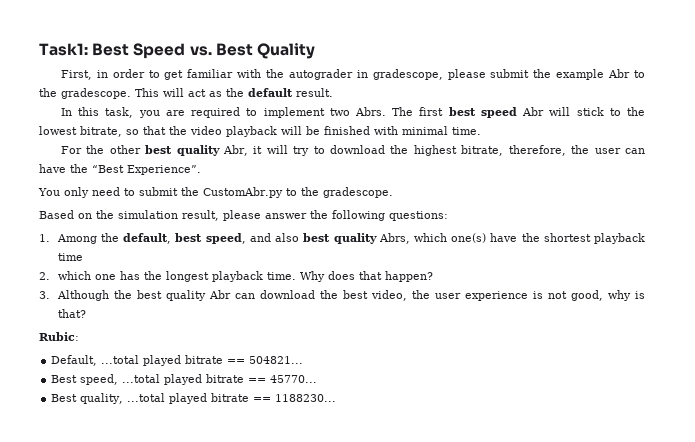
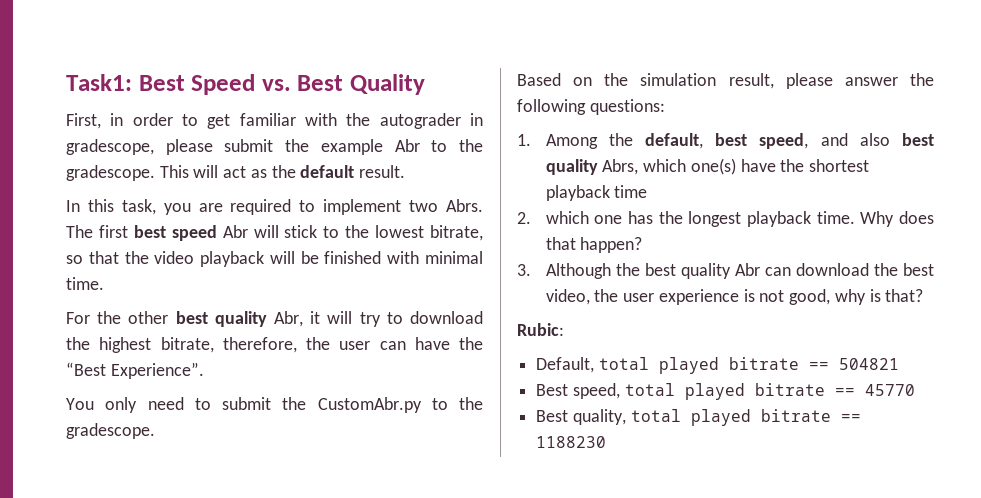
- Default, ...total played bitrate == 504821...
+ Default, total played bitrate == 504821
- Best speed, ...total played bitrate == 45770...
+ Best speed, total played bitrate == 45770
- Best quality, ...total played bitrate == 1188230...
+ Best quality, total played bitrate == 1188230

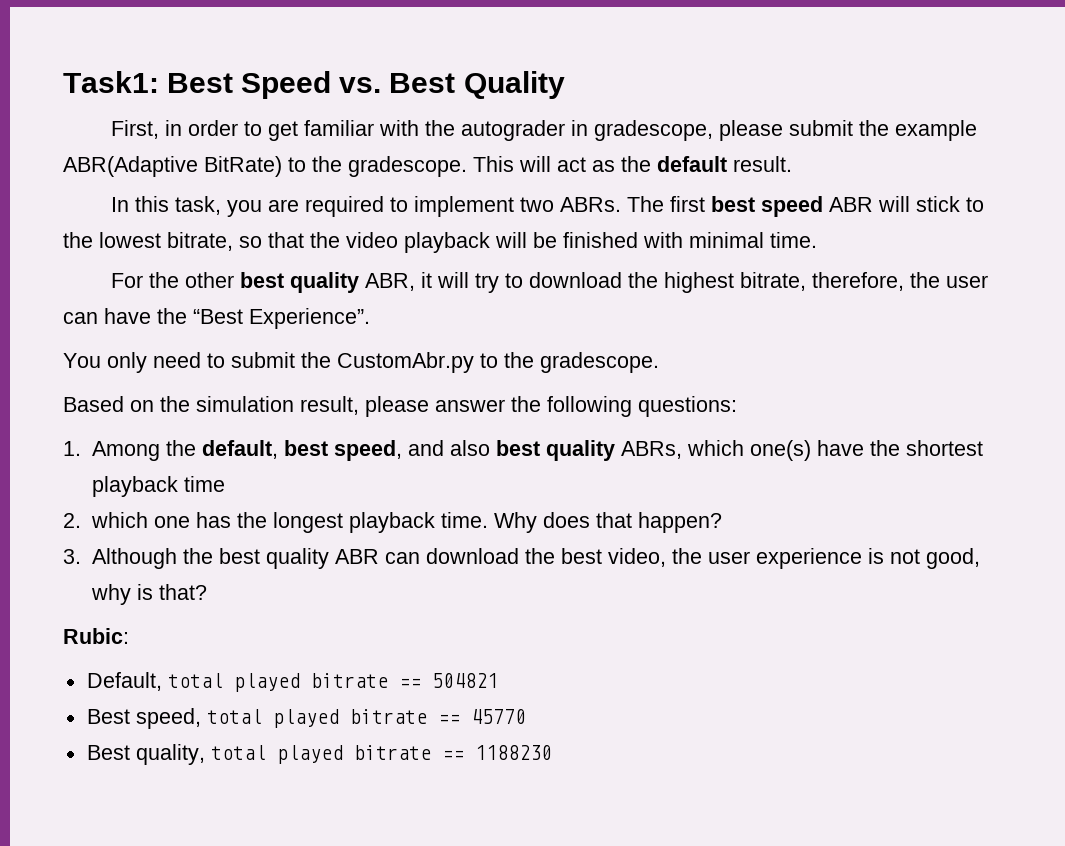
- First, in order to get familiar with the autograder in gradescope, please submit the example Abr to the gradescope.
+ First, in order to get familiar with the autograder in gradescope, please submit the example ABR(Adaptive BitRate) to the gradescope.
- In this task, you are required to implement two Abrs.
+ In this task, you are required to implement two ABRs.
- The first best speed Abr will stick to the lowest bitrate, so that the video playback will be finished with minimal time.
+ The first best speed ABR will stick to the lowest bitrate, so that the video playback will be finished with minimal time.
- For the other best quality Abr, it will try to download the highest bitrate, therefore, the user can have the “Best Experience”.
+ For the other best quality ABR, it will try to download the highest bitrate, therefore, the user can have the “Best Experience”.
- 1. Among the default, best speed, and also best quality Abrs, which one(s) have the shortest playback time
+ 1. Among the default, best speed, and also best quality ABRs, which one(s) have the shortest playback time
- 3. Although the best quality Abr can download the best video, the user experience is not good, why is that?
+ 3. Although the best quality ABR can download the best video, the user experience is not good, why is that?

